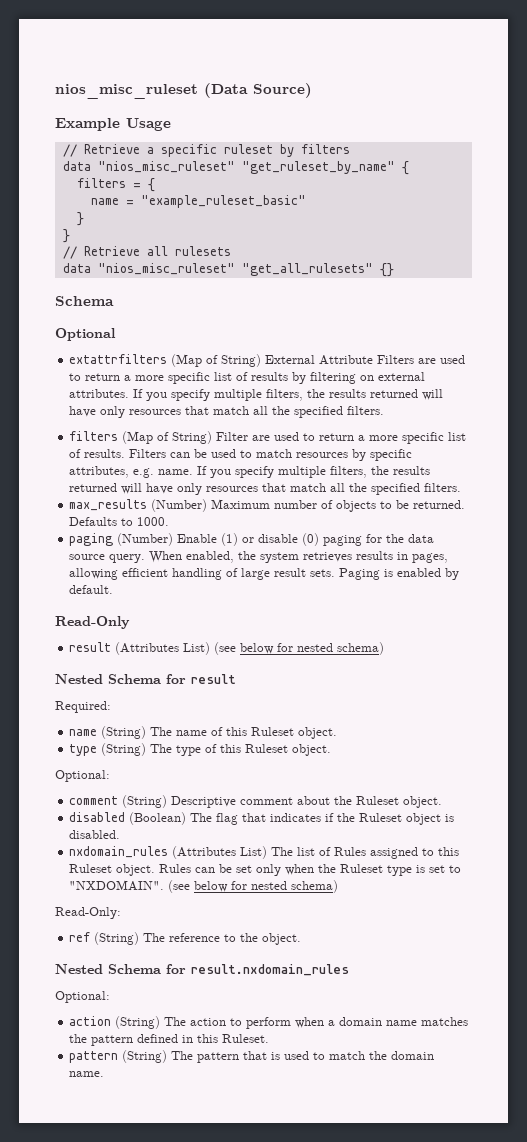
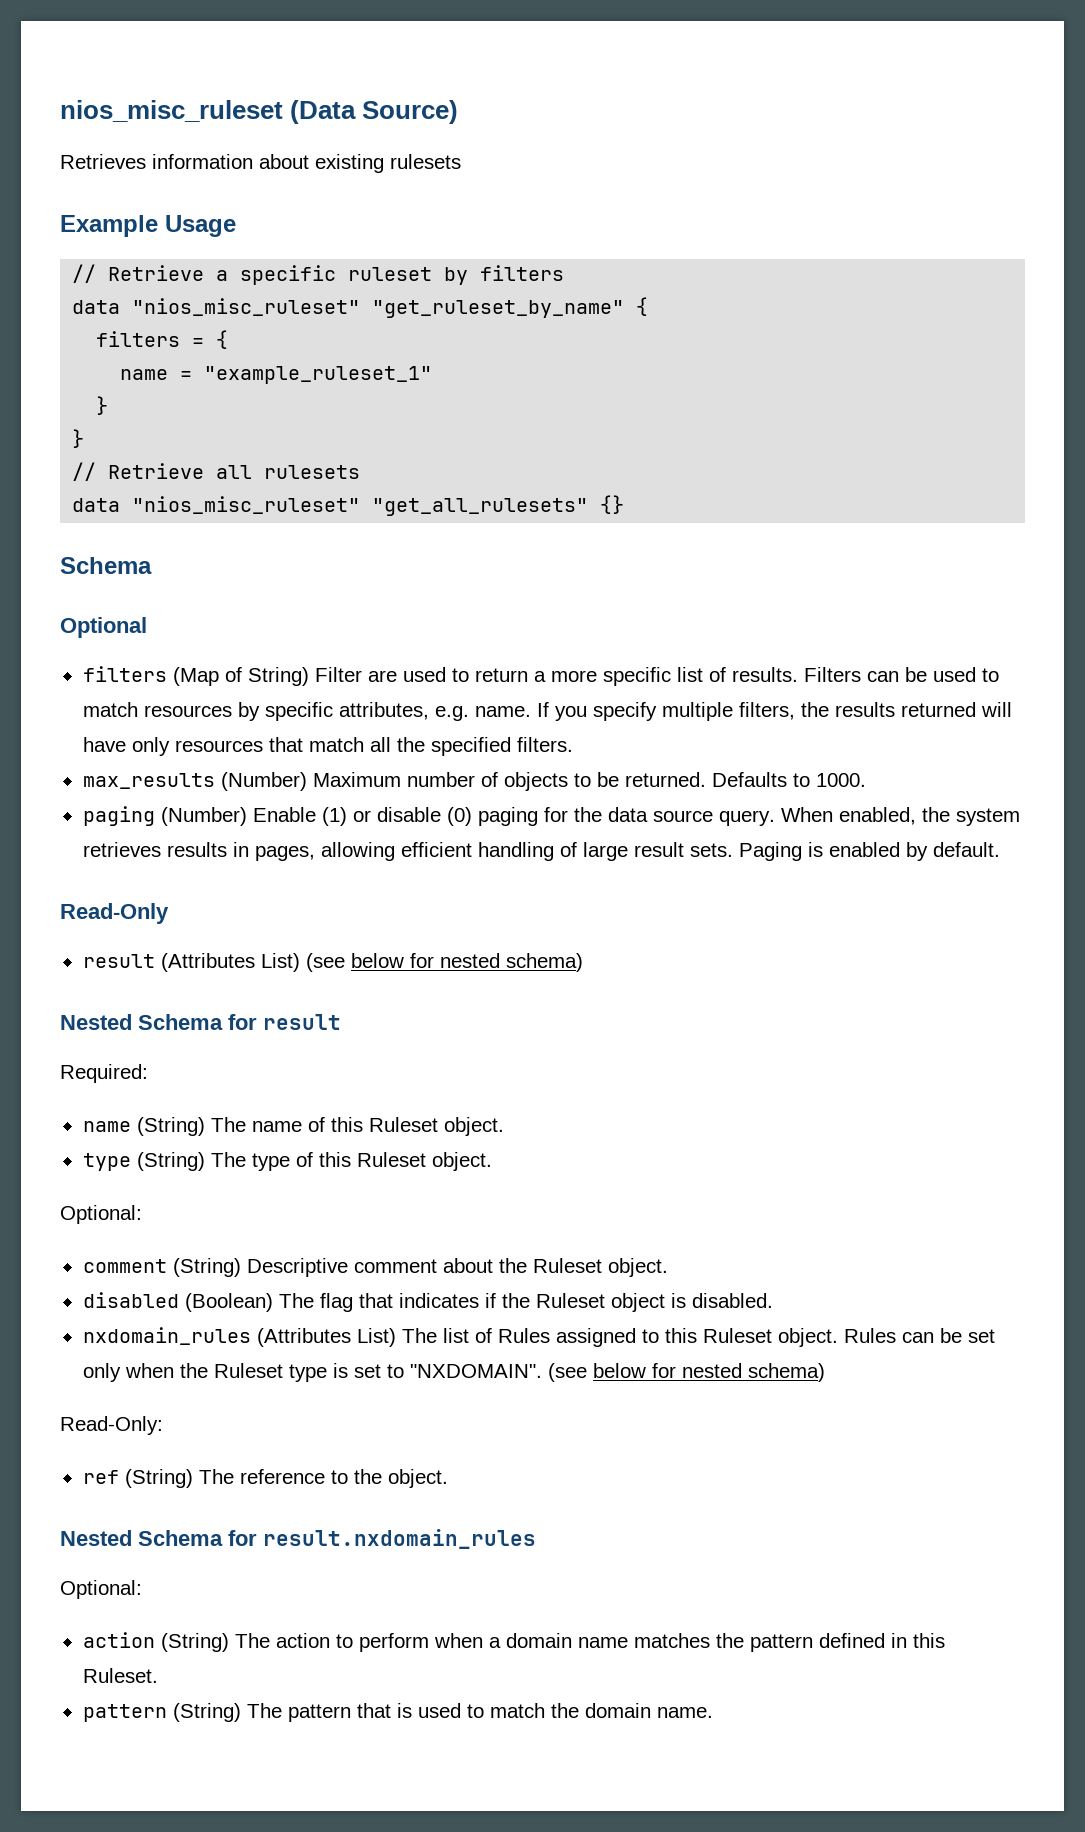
+ Retrieves information about existing rulesets
- name = "example_ruleset_basic"
+ name = "example_ruleset_1"
- extattrfilters (Map of String) External Attribute Filters are used to return a more specific list of results by filtering on external attributes. If you specify multiple filters, the results returned will have only resources that match all the specified filters.

